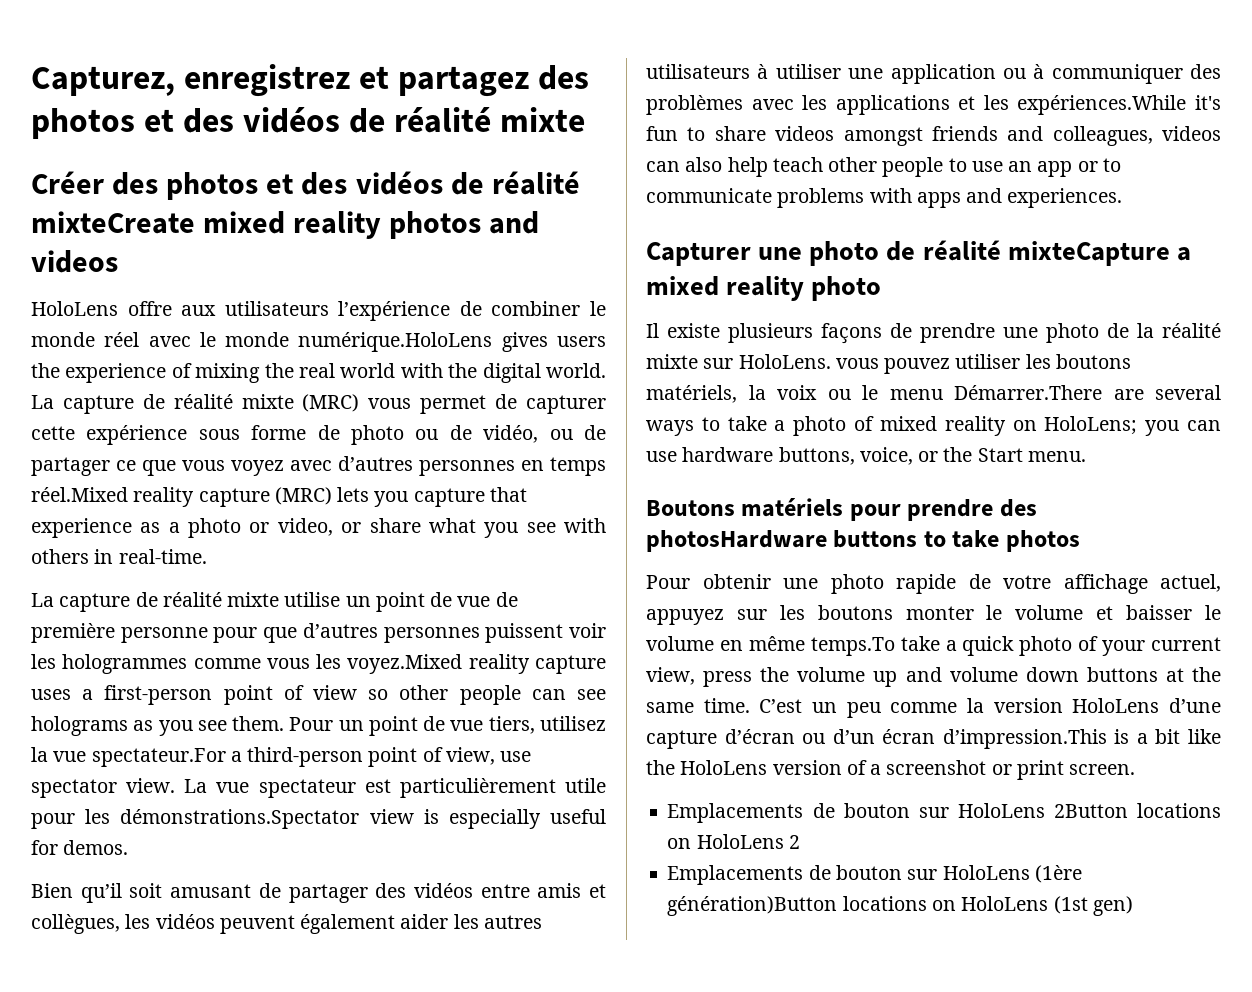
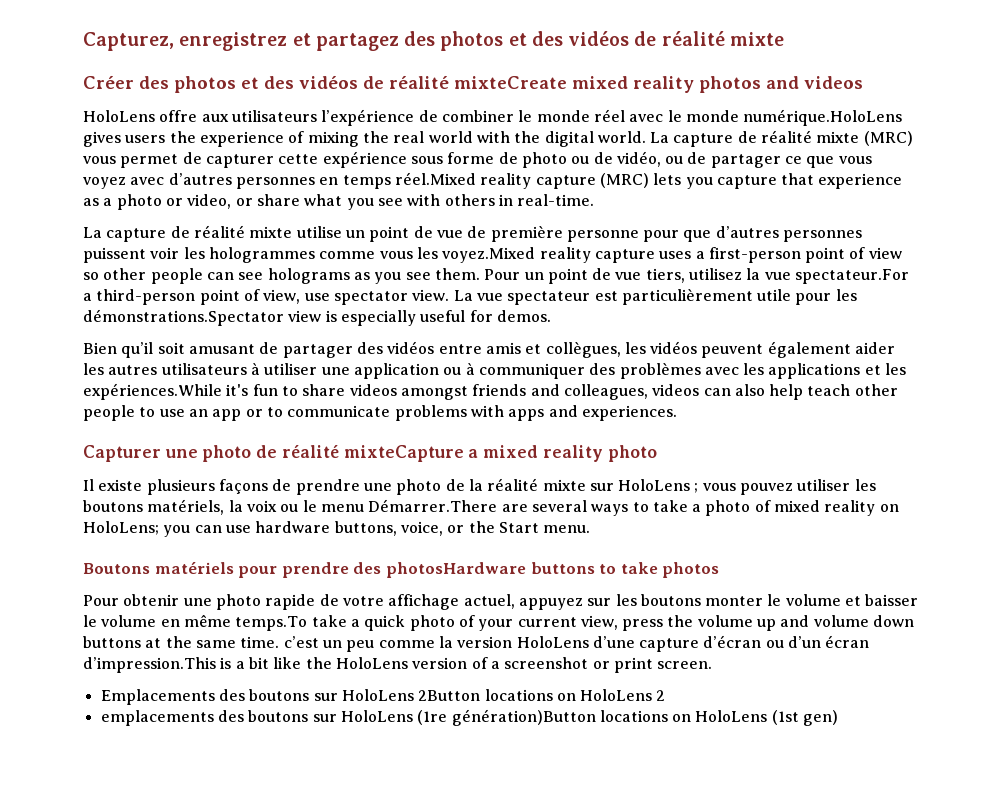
- Il existe plusieurs façons de prendre une photo de la réalité mixte sur HoloLens. vous pouvez utiliser les boutons matériels, la voix ou le menu Démarrer.There are several ways to take a photo of mixed reality on HoloLens; you can use hardware buttons, voice, or the Start menu.
+ Il existe plusieurs façons de prendre une photo de la réalité mixte sur HoloLens ; vous pouvez utiliser les boutons matériels, la voix ou le menu Démarrer.There are several ways to take a photo of mixed reality on HoloLens; you can use hardware buttons, voice, or the Start menu.
- Pour obtenir une photo rapide de votre affichage actuel, appuyez sur les boutons monter le volume et baisser le volume en même temps.To take a quick photo of your current view, press the volume up and volume down buttons at the same time. C’est un peu comme la version HoloLens d’une capture d’écran ou d’un écran d’impression.This is a bit like the HoloLens version of a screenshot or print screen.
+ Pour obtenir une photo rapide de votre affichage actuel, appuyez sur les boutons monter le volume et baisser le volume en même temps.To take a quick photo of your current view, press the volume up and volume down buttons at the same time. c’est un peu comme la version HoloLens d’une capture d’écran ou d’un écran d’impression.This is a bit like the HoloLens version of a screenshot or print screen.
- Emplacements de bouton sur HoloLens 2Button locations on HoloLens 2
+ Emplacements des boutons sur HoloLens 2Button locations on HoloLens 2
- Emplacements de bouton sur HoloLens (1ère génération)Button locations on HoloLens (1st gen)
+ emplacements des boutons sur HoloLens (1re génération)Button locations on HoloLens (1st gen)

